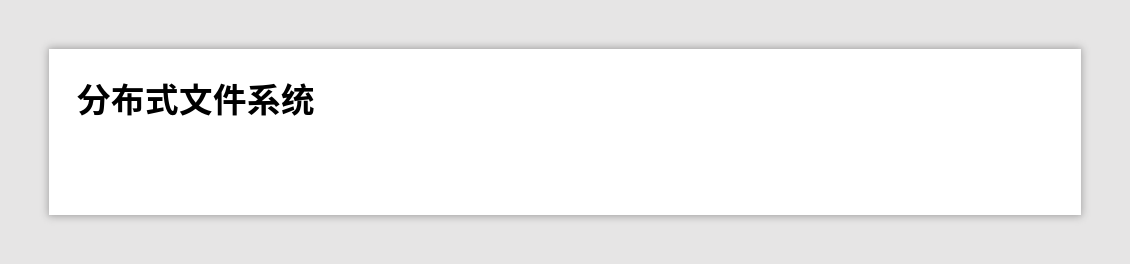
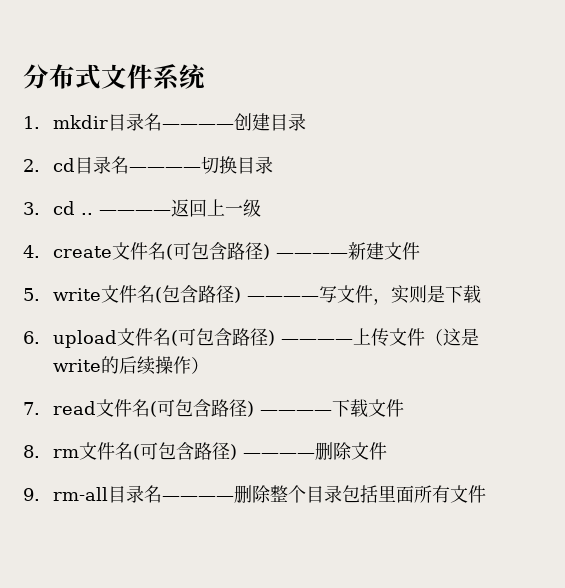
+ 1. mkdir目录名————创建目录
+ 2. cd目录名————切换目录
+ 3. cd .. ————返回上一级
+ 4. create文件名(可包含路径) ————新建文件
+ 5. write文件名(包含路径) ————写文件，实则是下载
+ 6. upload文件名(可包含路径) ————上传文件（这是write的后续操作）
+ 7. read文件名(可包含路径) ————下载文件
+ 8. rm文件名(可包含路径) ————删除文件
+ 9. rm-all目录名————删除整个目录包括里面所有文件

